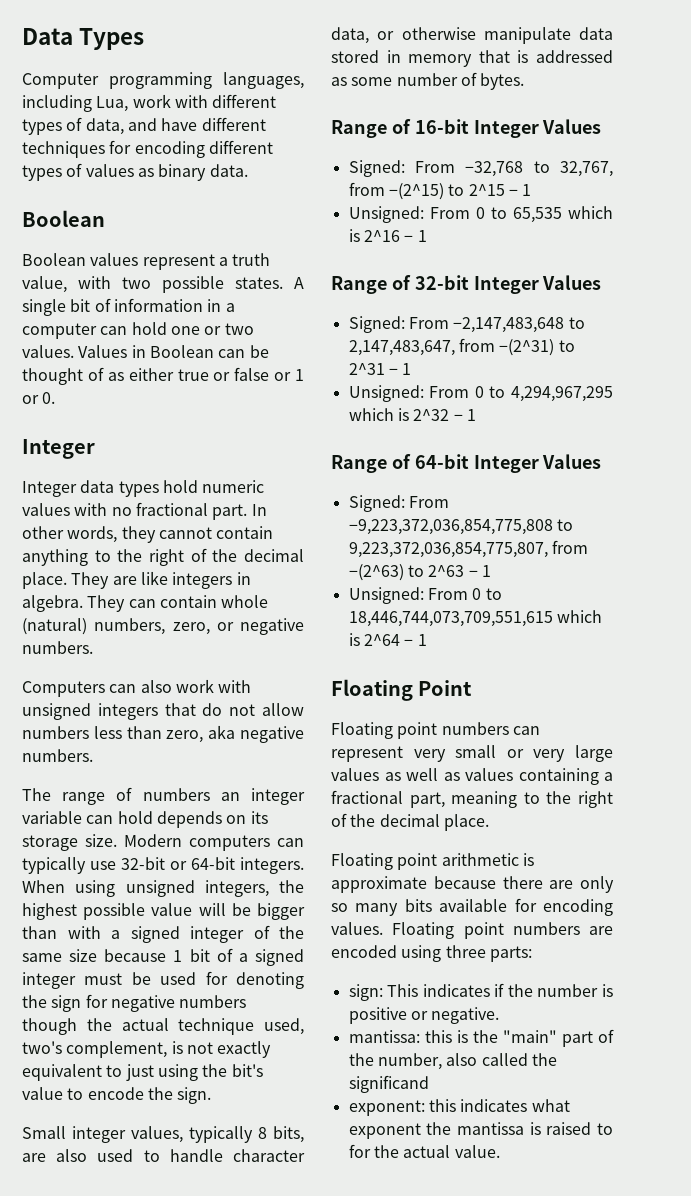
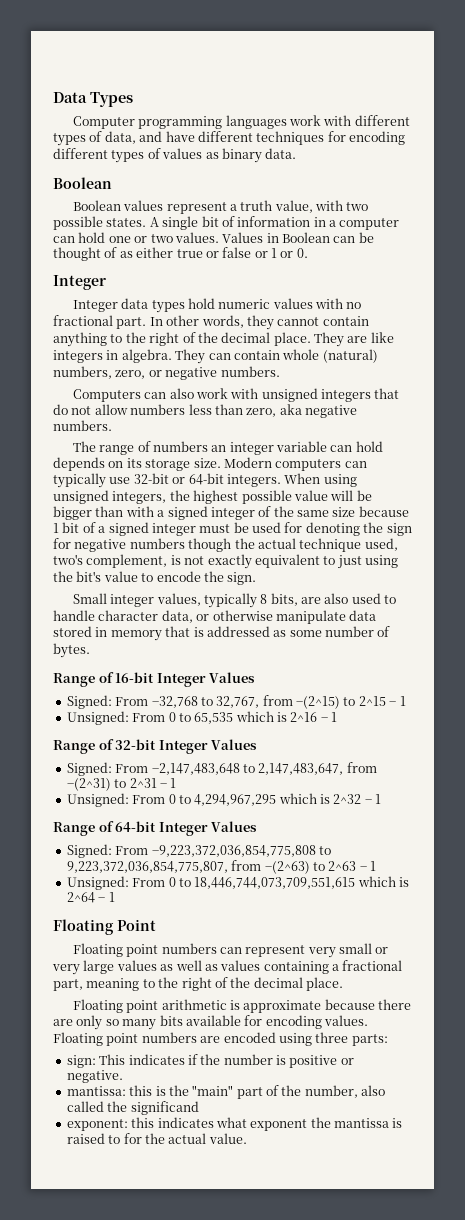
- Computer programming languages, including Lua, work with different types of data, and have different techniques for encoding different types of values as binary data.
+ Computer programming languages work with different types of data, and have different techniques for encoding different types of values as binary data.

